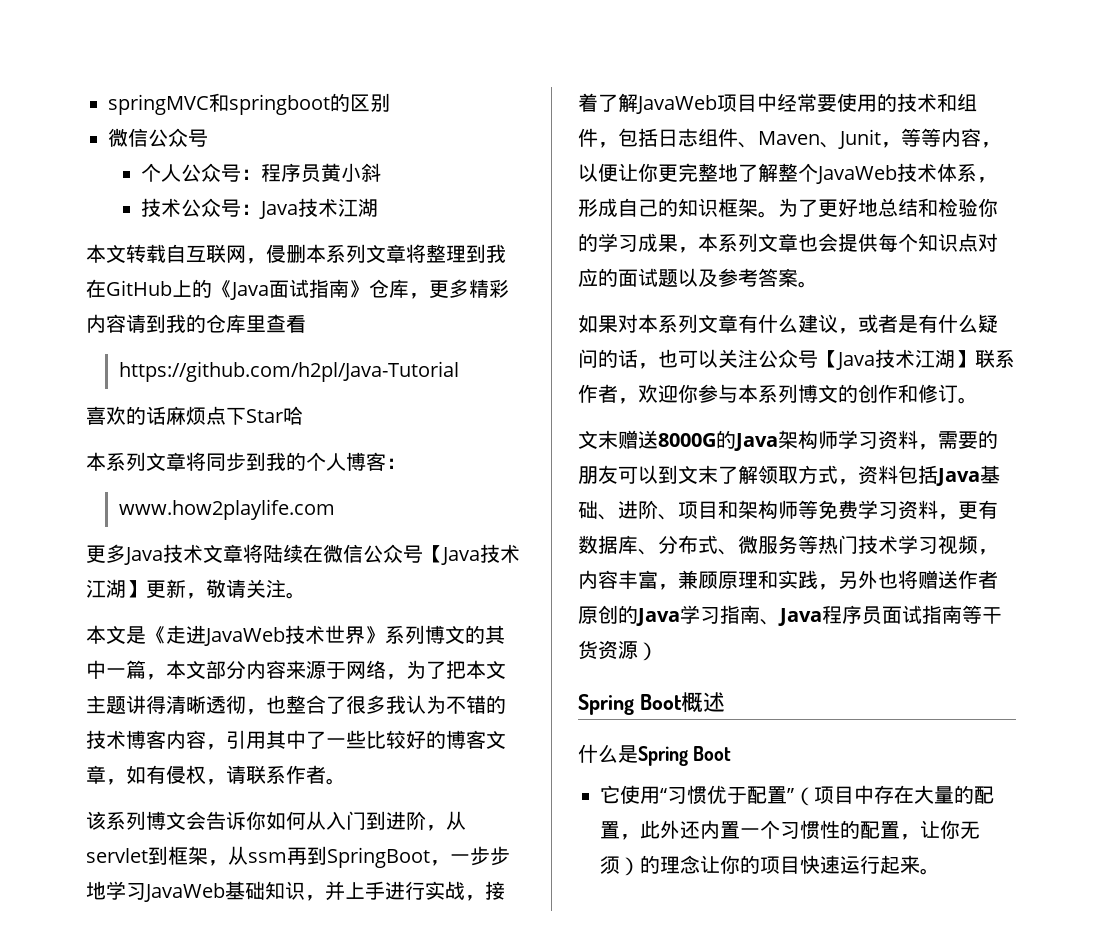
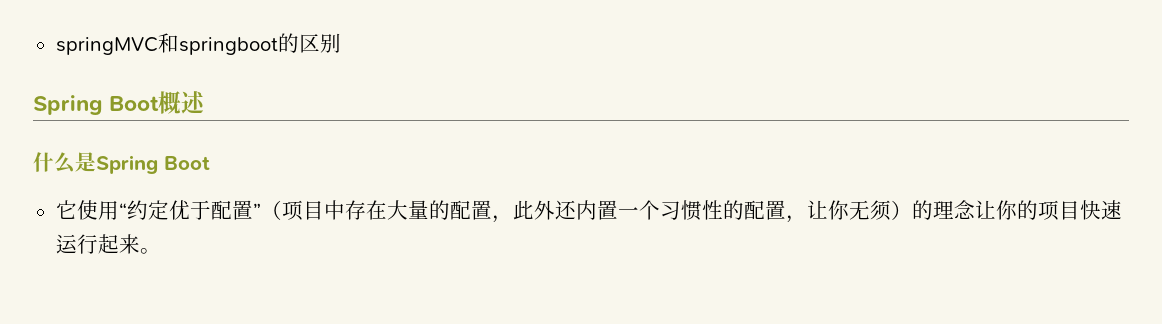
  springMVC和springboot的区别
- 微信公众号
- 个人公众号：程序员黄小斜
- 技术公众号：Java技术江湖
- 本文转载自互联网，侵删本系列文章将整理到我在GitHub上的《Java面试指南》仓库，更多精彩内容请到我的仓库里查看
- https://github.com/h2pl/Java-Tutorial
- 喜欢的话麻烦点下Star哈
- 本系列文章将同步到我的个人博客：
- www.how2playlife.com
- 更多Java技术文章将陆续在微信公众号【Java技术江湖】更新，敬请关注。
- 本文是《走进JavaWeb技术世界》系列博文的其中一篇，本文部分内容来源于网络，为了把本文主题讲得清晰透彻，也整合了很多我认为不错的技术博客内容，引用其中了一些比较好的博客文章，如有侵权，请联系作者。
- 该系列博文会告诉你如何从入门到进阶，从servlet到框架，从ssm再到SpringBoot，一步步地学习JavaWeb基础知识，并上手进行实战，接着了解JavaWeb项目中经常要使用的技术和组件，包括日志组件、Maven、Junit，等等内容，以便让你更完整地了解整个JavaWeb技术体系，形成自己的知识框架。为了更好地总结和检验你的学习成果，本系列文章也会提供每个知识点对应的面试题以及参考答案。
- 如果对本系列文章有什么建议，或者是有什么疑问的话，也可以关注公众号【Java技术江湖】联系作者，欢迎你参与本系列博文的创作和修订。
- 文末赠送8000G的Java架构师学习资料，需要的朋友可以到文末了解领取方式，资料包括Java基础、进阶、项目和架构师等免费学习资料，更有数据库、分布式、微服务等热门技术学习视频，内容丰富，兼顾原理和实践，另外也将赠送作者原创的Java学习指南、Java程序员面试指南等干货资源）
- 它使用“习惯优于配置”（项目中存在大量的配置，此外还内置一个习惯性的配置，让你无须）的理念让你的项目快速运行起来。
+ 它使用“约定优于配置”（项目中存在大量的配置，此外还内置一个习惯性的配置，让你无须）的理念让你的项目快速运行起来。

